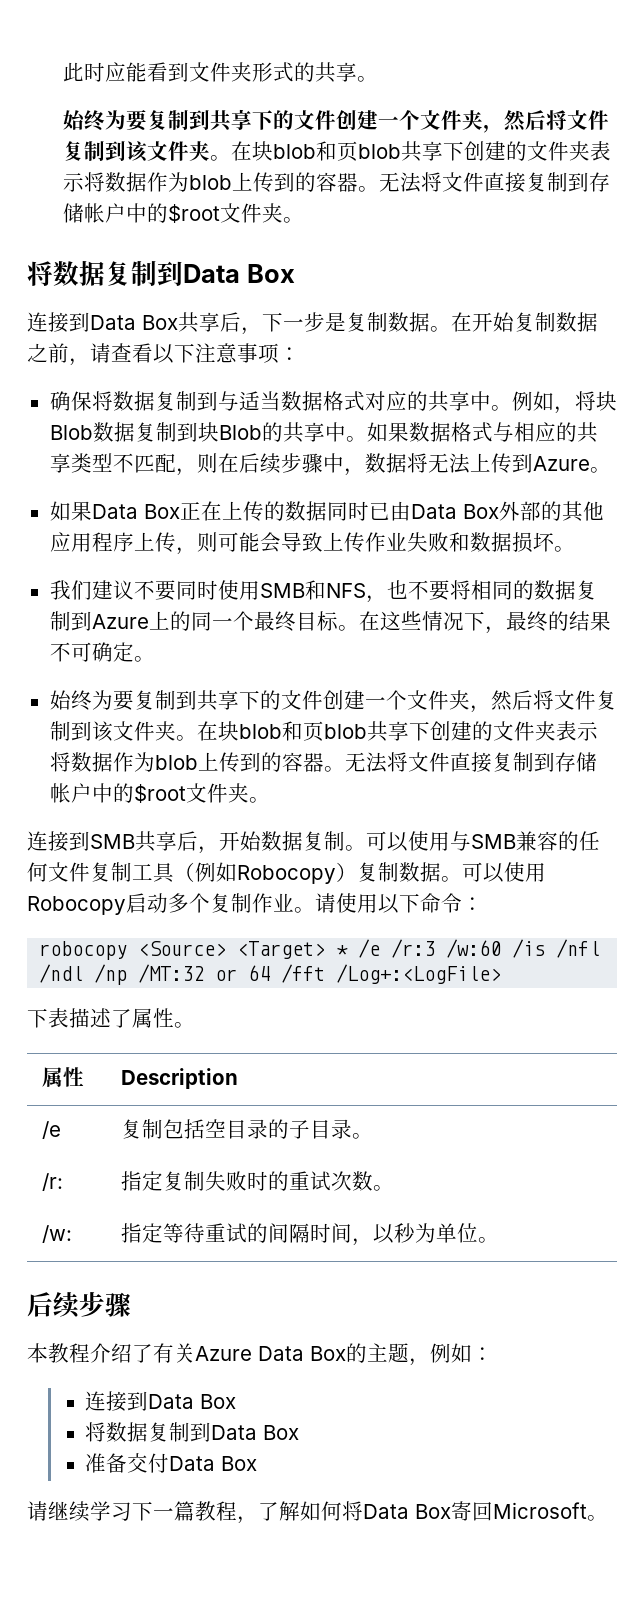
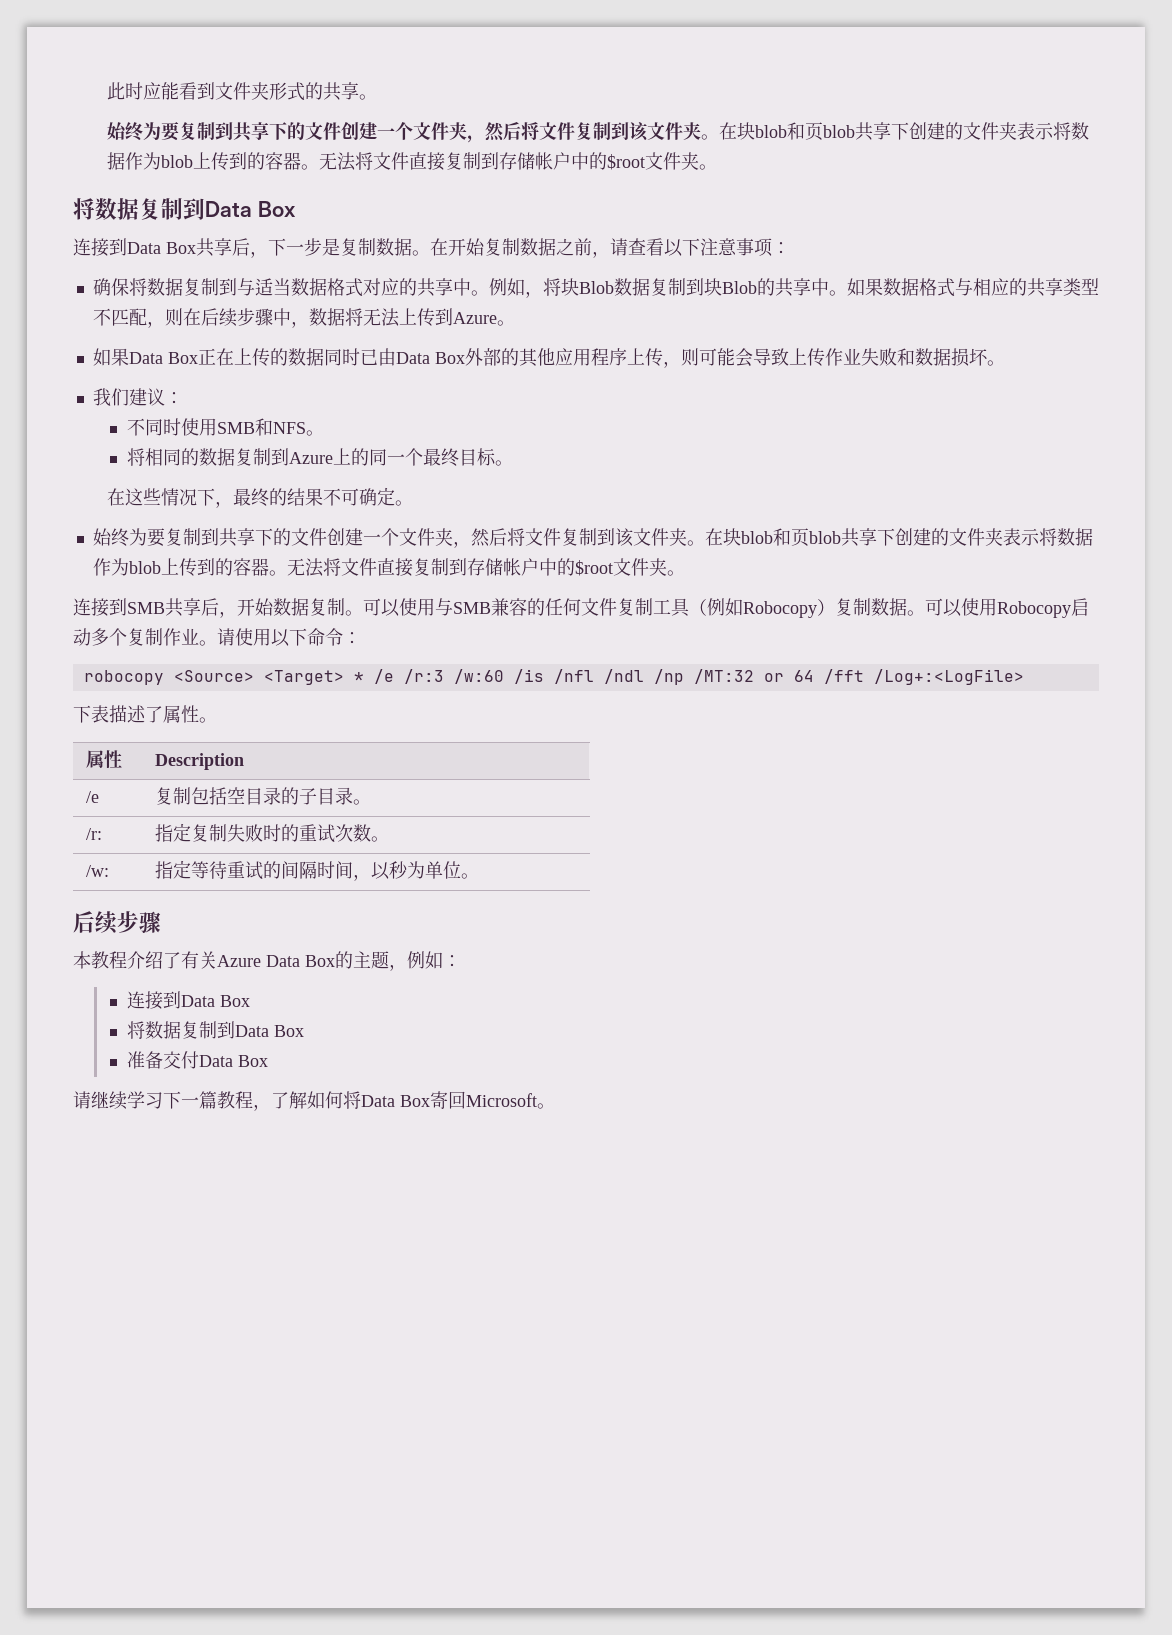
- 我们建议不要同时使用SMB和NFS，也不要将相同的数据复制到Azure上的同一个最终目标。在这些情况下，最终的结果不可确定。
+ 我们建议：
+ 不同时使用SMB和NFS。
+ 将相同的数据复制到Azure上的同一个最终目标。
+ 在这些情况下，最终的结果不可确定。

